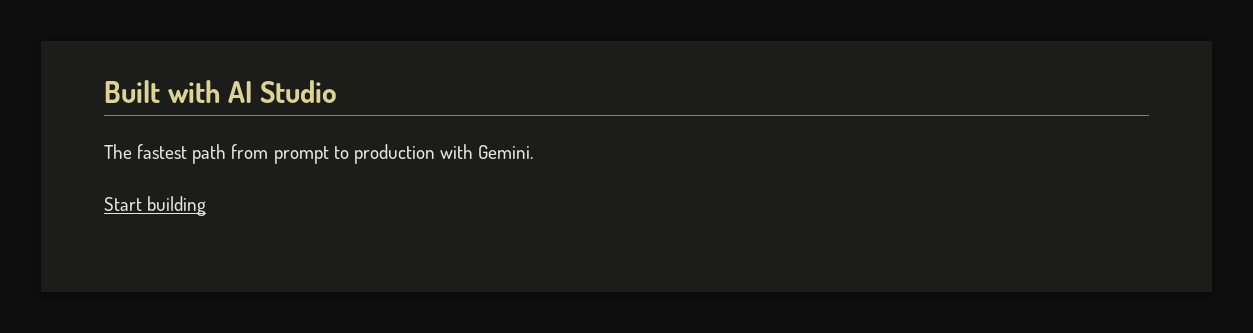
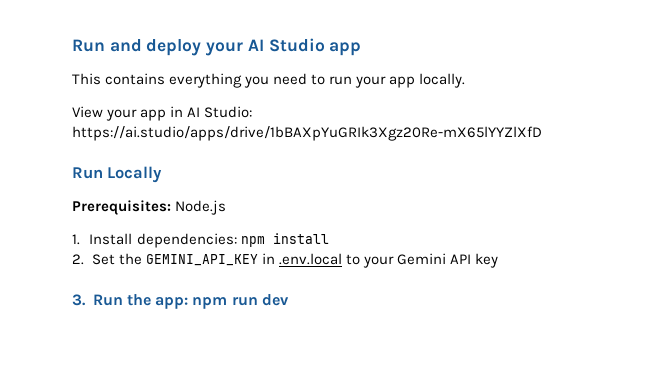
- Built with AI Studio
- The fastest path from prompt to production with Gemini.
- Start building
+ Run and deploy your AI Studio app
+ This contains everything you need to run your app locally.
+ View your app in AI Studio: https://ai.studio/apps/drive/1bBAXpYuGRIk3Xgz20Re-mX65lYYZlXfD
+ Run Locally
+ Prerequisites: Node.js
+ 1. Install dependencies: npm install
+ 2. Set the GEMINI_API_KEY in .env.local to your Gemini API key
+ 3. Run the app: npm run dev

